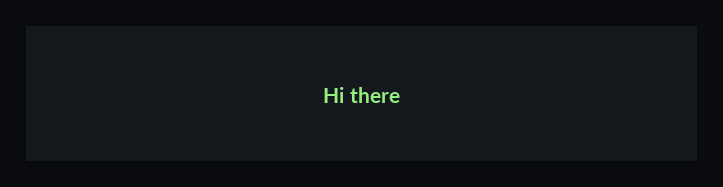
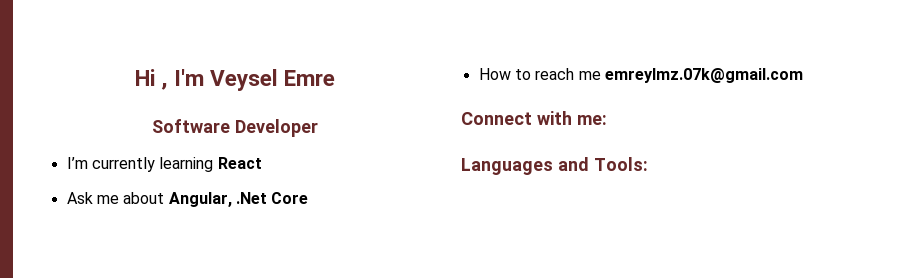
- Hi there
+ Hi , I'm Veysel Emre
+ Software Developer
+ I’m currently learning React
+ Ask me about Angular, .Net Core
+ How to reach me emreylmz.07k@gmail.com
+ Connect with me:
+ Languages and Tools:

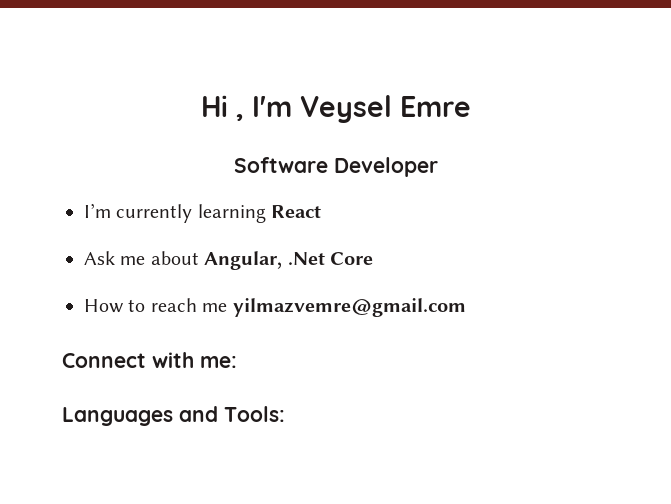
- How to reach me emreylmz.07k@gmail.com
+ How to reach me yilmazvemre@gmail.com

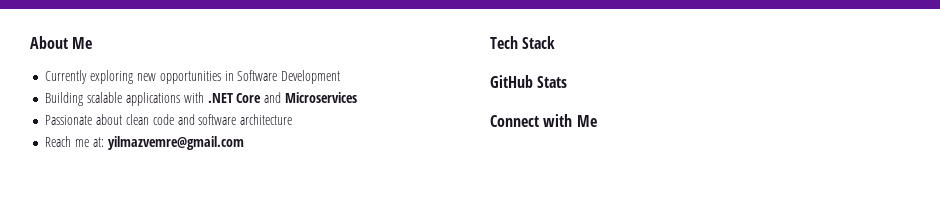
- Hi , I'm Veysel Emre
- Software Developer
- I’m currently learning React
- Ask me about Angular, .Net Core
- How to reach me yilmazvemre@gmail.com
- Connect with me:
- Languages and Tools:
+ About Me
+ Currently exploring new opportunities in Software Development
+ Building scalable applications with .NET Core and Microservices
+ Passionate about clean code and software architecture
+ Reach me at: yilmazvemre@gmail.com
+ Tech Stack
+ GitHub Stats
+ Connect with Me

